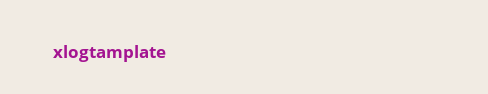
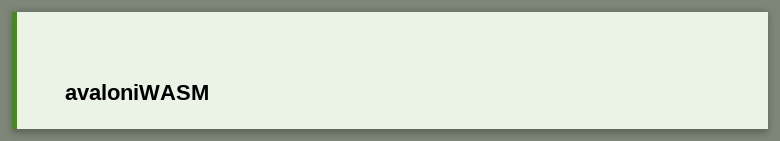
- xlogtamplate
+ avaloniWASM

